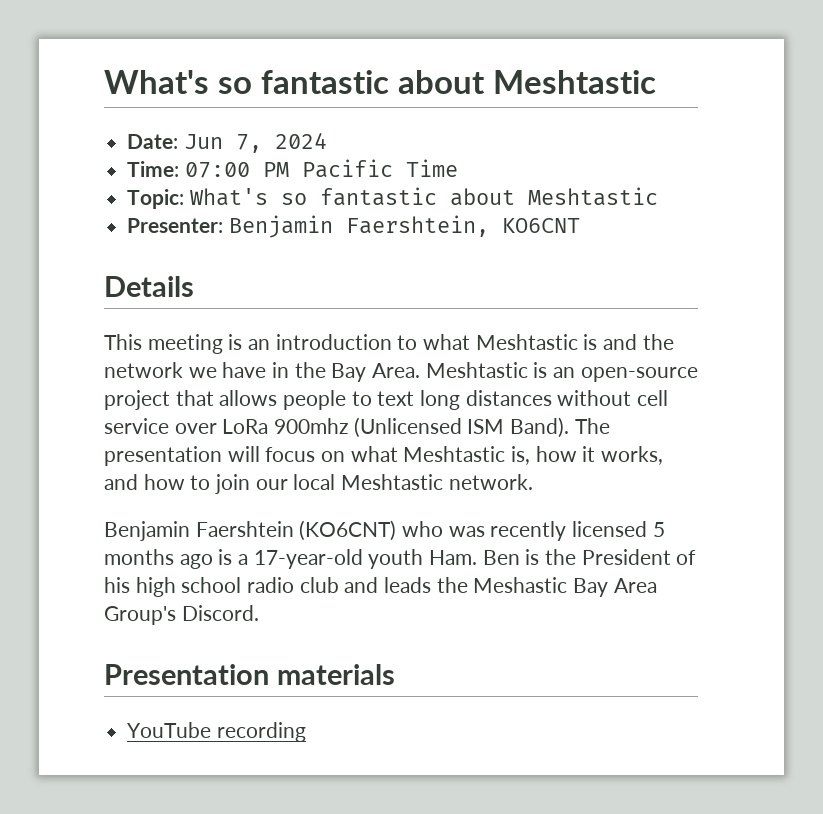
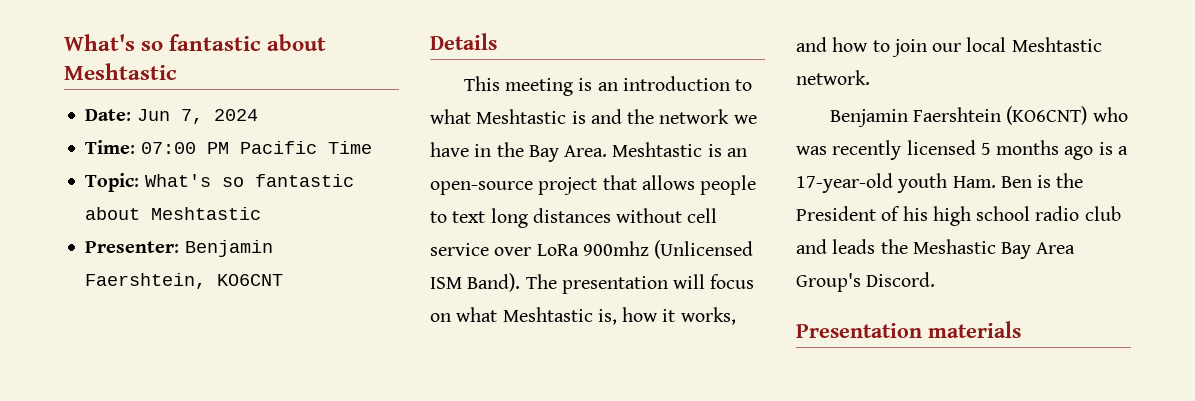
- YouTube recording

